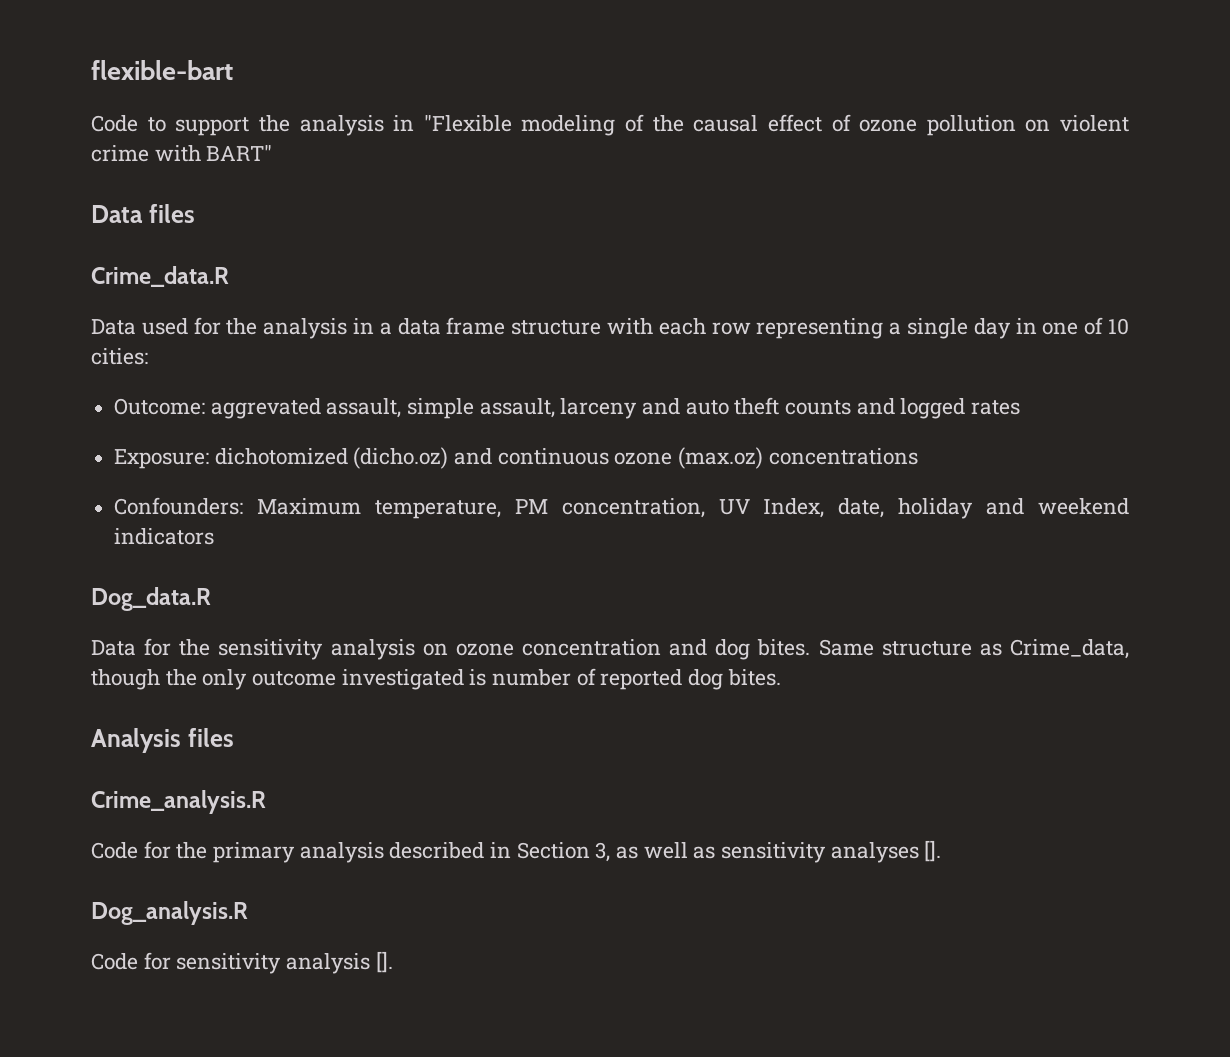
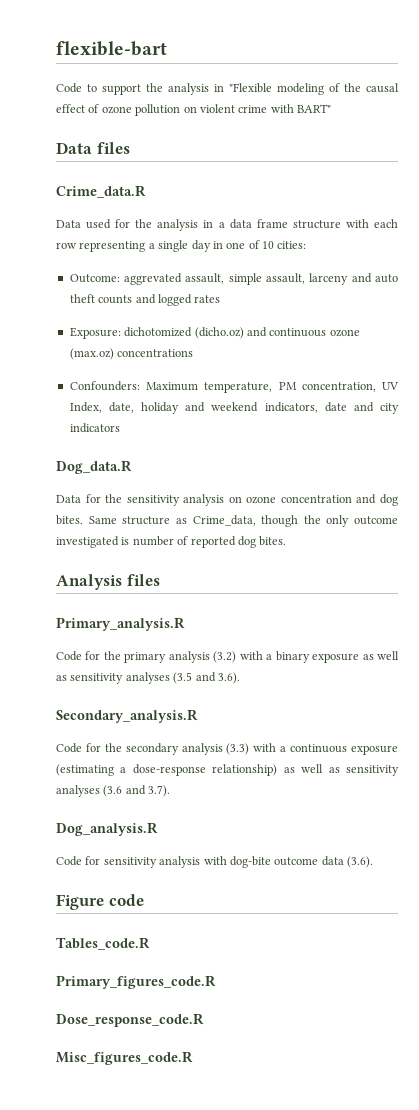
- Confounders: Maximum temperature, PM concentration, UV Index, date, holiday and weekend indicators
+ Confounders: Maximum temperature, PM concentration, UV Index, date, holiday and weekend indicators, date and city indicators
- Crime_analysis.R
+ Primary_analysis.R
- Code for the primary analysis described in Section 3, as well as sensitivity analyses [].
+ Code for the primary analysis (3.2) with a binary exposure as well as sensitivity analyses (3.5 and 3.6).
+ Secondary_analysis.R
+ Code for the secondary analysis (3.3) with a continuous exposure (estimating a dose-response relationship) as well as sensitivity analyses (3.6 and 3.7).
- Code for sensitivity analysis [].
+ Code for sensitivity analysis with dog-bite outcome data (3.6).
+ Figure code
+ Tables_code.R
+ Primary_figures_code.R
+ Dose_response_code.R
+ Misc_figures_code.R

